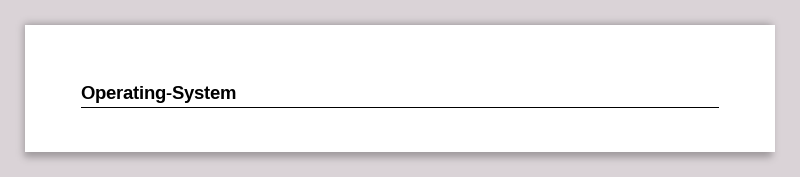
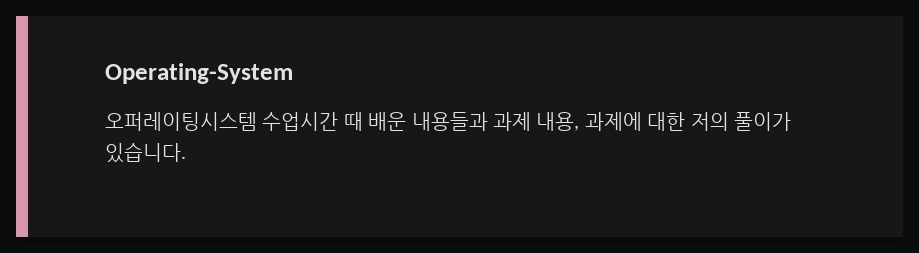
+ 오퍼레이팅시스템 수업시간 때 배운 내용들과 과제 내용, 과제에 대한 저의 풀이가 있습니다.

